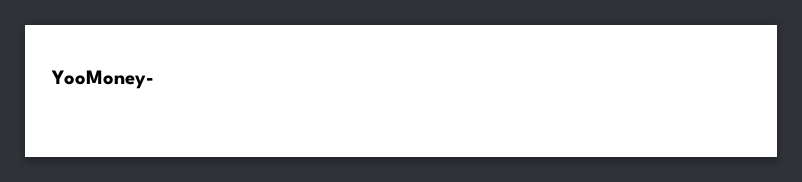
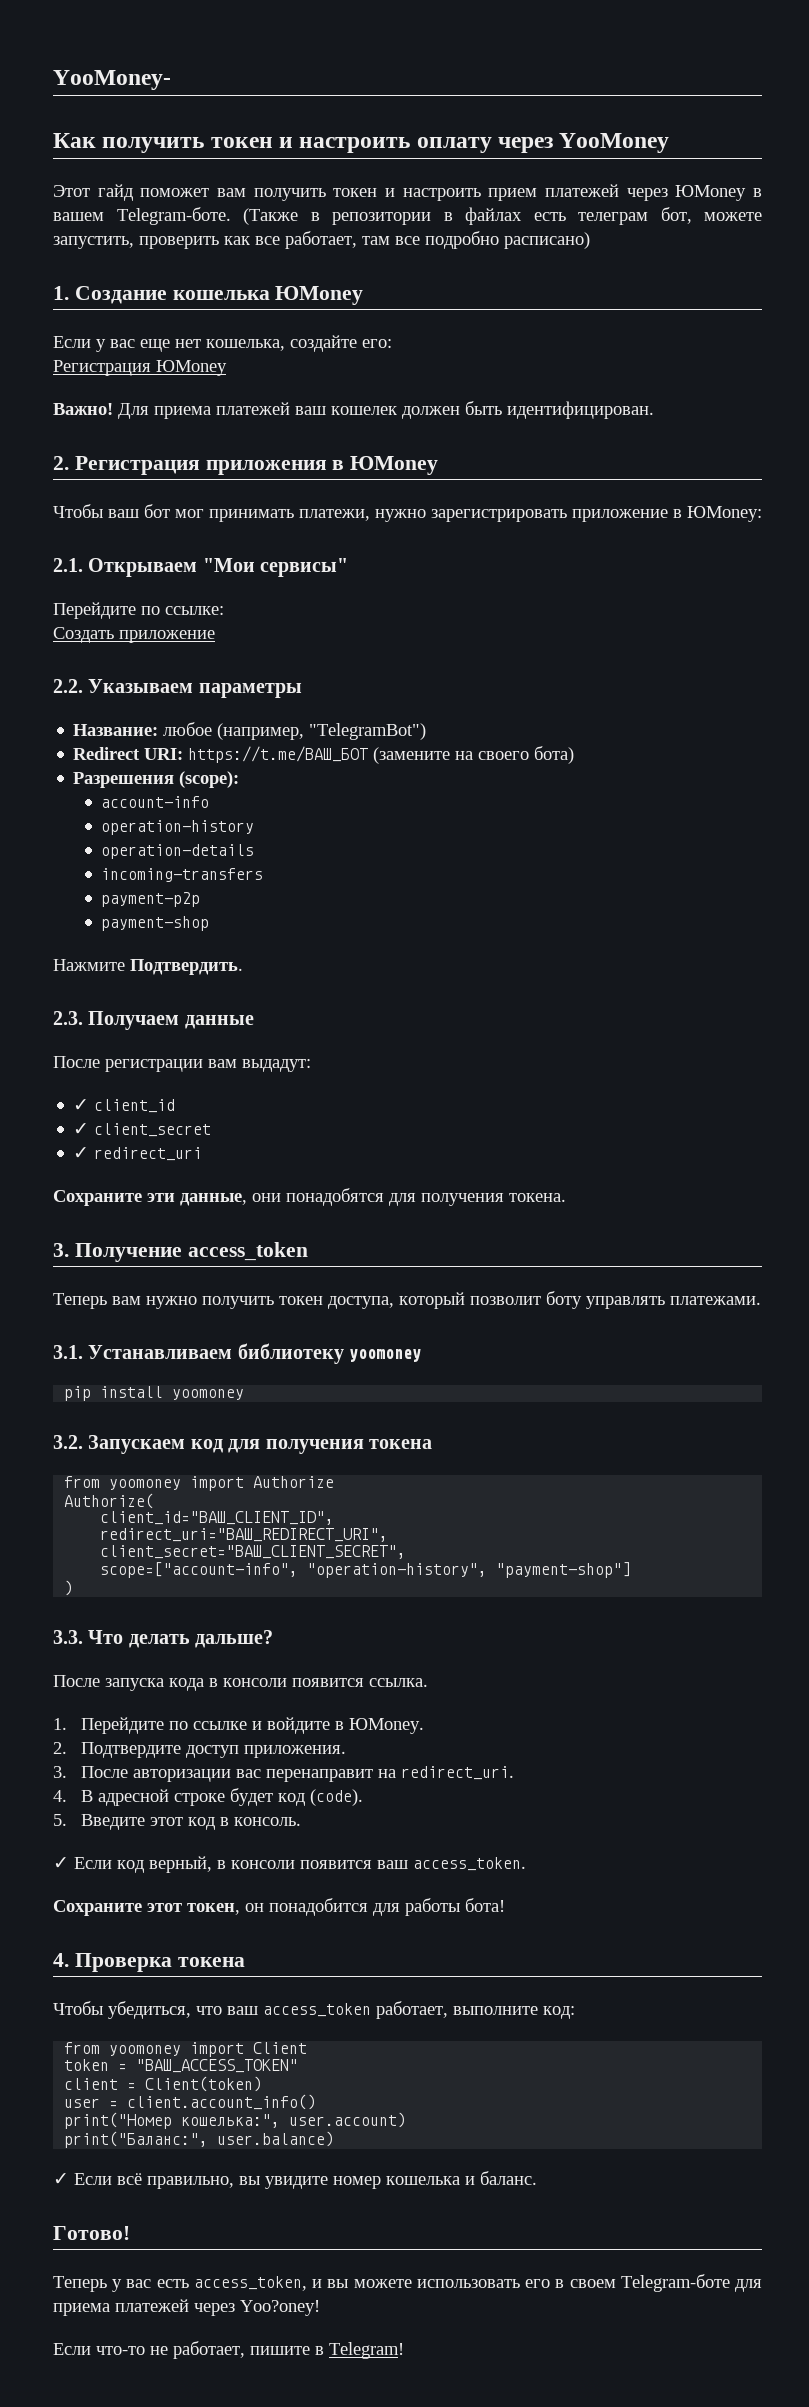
+ Как получить токен и настроить оплату через YooMoney
+ Этот гайд поможет вам получить токен и настроить прием платежей через ЮMoney в вашем Telegram-боте. (Также в репозитории в файлах есть телеграм бот, можете запустить, проверить как все работает, там все подробно расписано)
+ 1. Создание кошелька ЮMoney
+ Если у вас еще нет кошелька, создайте его:
+ Регистрация ЮMoney
+ Важно! Для приема платежей ваш кошелек должен быть идентифицирован.
+ 2. Регистрация приложения в ЮMoney
+ Чтобы ваш бот мог принимать платежи, нужно зарегистрировать приложение в ЮMoney:
+ 2.1. Открываем "Мои сервисы"
+ Перейдите по ссылке:
+ Создать приложение
+ 2.2. Указываем параметры
+ Название: любое (например, "TelegramBot")
+ Redirect URI: https://t.me/ВАШ_БОТ (замените на своего бота)
+ Разрешения (scope):
+ account-info
+ operation-history
+ operation-details
+ incoming-transfers
+ payment-p2p
+ payment-shop
+ Нажмите Подтвердить.
+ 2.3. Получаем данные
+ После регистрации вам выдадут:
+ ✓ client_id
+ ✓ client_secret
+ ✓ redirect_uri
+ Сохраните эти данные, они понадобятся для получения токена.
+ 3. Получение access_token
+ Теперь вам нужно получить токен доступа, который позволит боту управлять платежами.
+ 3.1. Устанавливаем библиотеку yoomoney
+ pip install yoomoney
+ 3.2. Запускаем код для получения токена
+ from yoomoney import Authorize
+ Authorize(
+ client_id="ВАШ_CLIENT_ID",
+ redirect_uri="ВАШ_REDIRECT_URI",
+ client_secret="ВАШ_CLIENT_SECRET",
+ scope=["account-info", "operation-history", "payment-shop"]
+ )
+ 3.3. Что делать дальше?
+ После запуска кода в консоли появится ссылка.
+ 1. Перейдите по ссылке и войдите в ЮMoney.
+ 2. Подтвердите доступ приложения.
+ 3. После авторизации вас перенаправит на redirect_uri.
+ 4. В адресной строке будет код (code).
+ 5. Введите этот код в консоль.
+ ✓ Если код верный, в консоли появится ваш access_token.
+ Сохраните этот токен, он понадобится для работы бота!
+ 4. Проверка токена
+ Чтобы убедиться, что ваш access_token работает, выполните код:
+ from yoomoney import Client
+ token = "ВАШ_ACCESS_TOKEN"
+ client = Client(token)
+ user = client.account_info()
+ print("Номер кошелька:", user.account)
+ print("Баланс:", user.balance)
+ ✓ Если всё правильно, вы увидите номер кошелька и баланс.
+ Готово!
+ Теперь у вас есть access_token, и вы можете использовать его в своем Telegram-боте для приема платежей через Yoo?oney!
+ Если что-то не работает, пишите в Telegram!

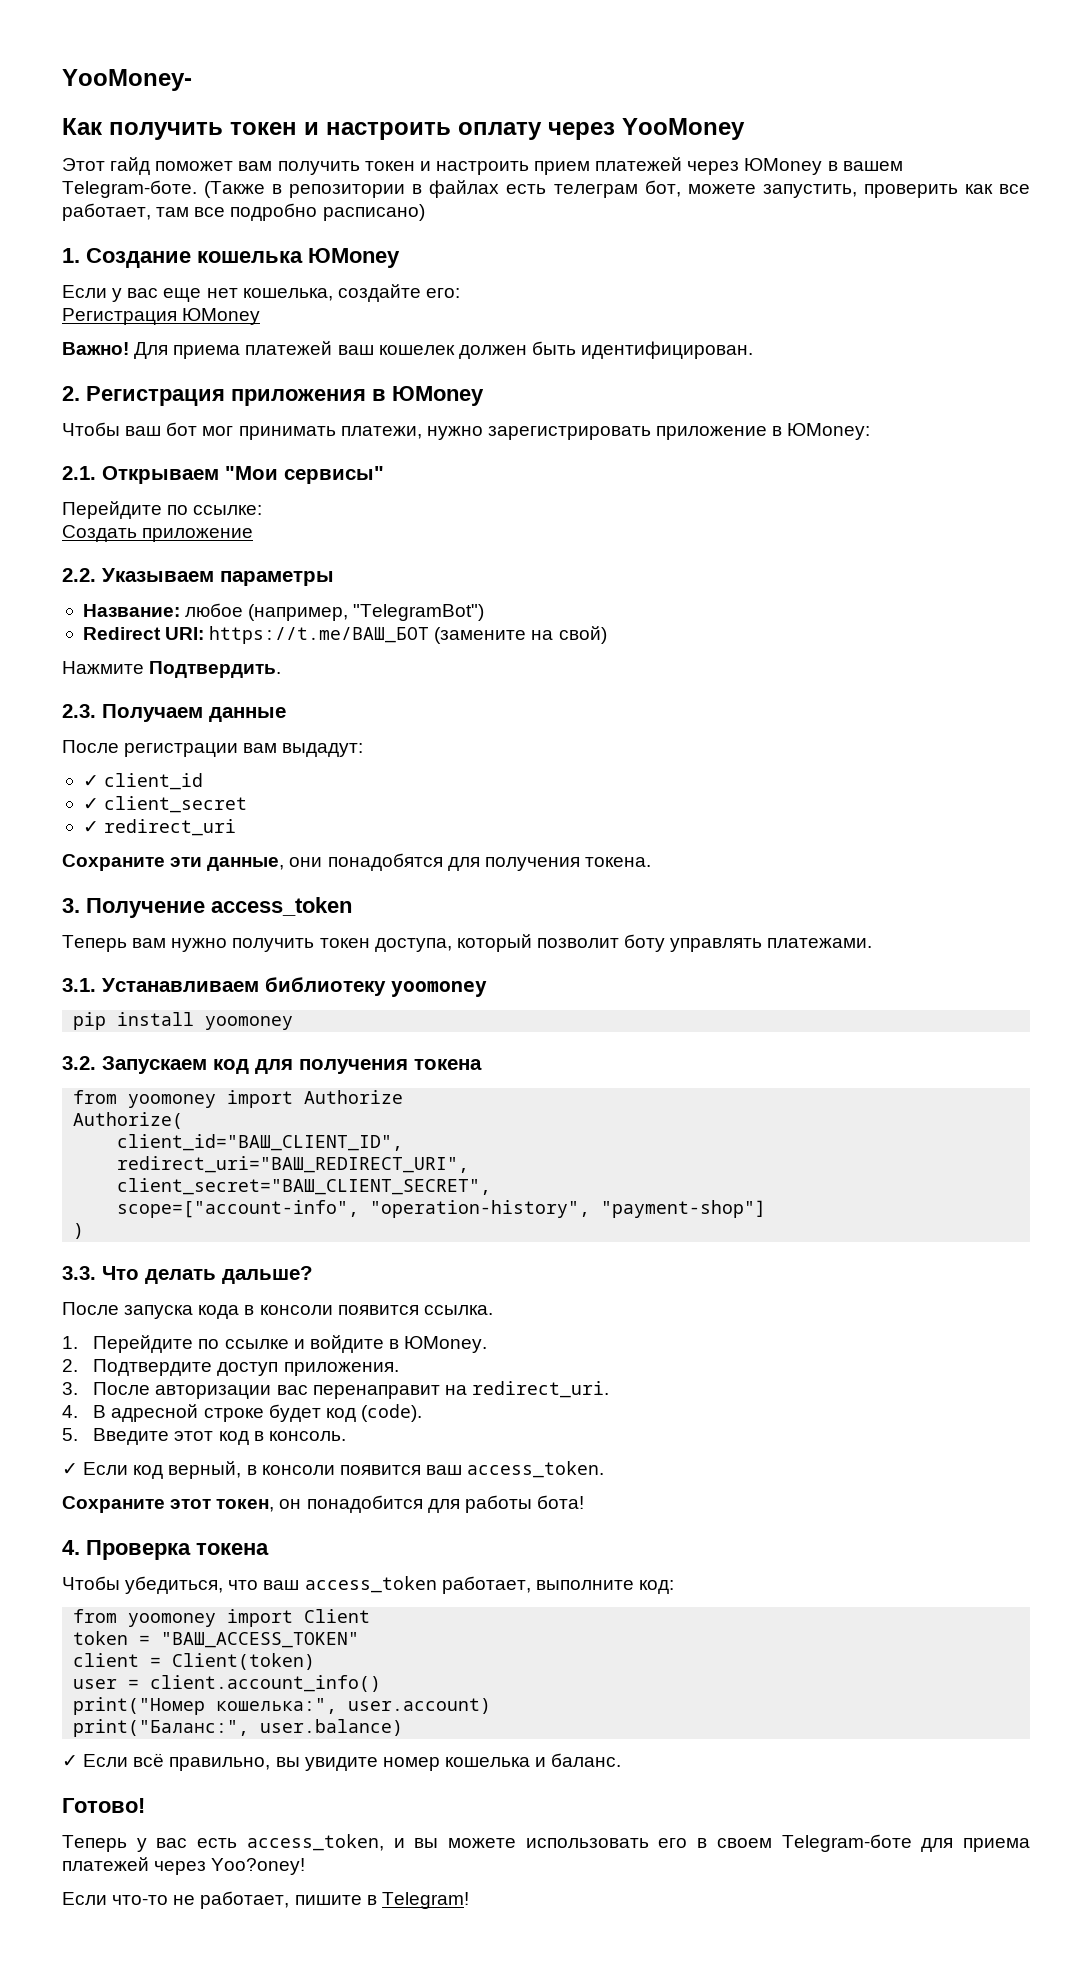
- Redirect URI: https://t.me/ВАШ_БОТ (замените на своего бота)
- Разрешения (scope):
- account-info
- operation-history
- operation-details
- incoming-transfers
- payment-p2p
- payment-shop
+ Redirect URI: https://t.me/ВАШ_БОТ (замените на свой)

